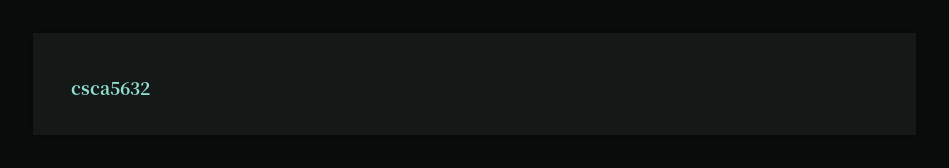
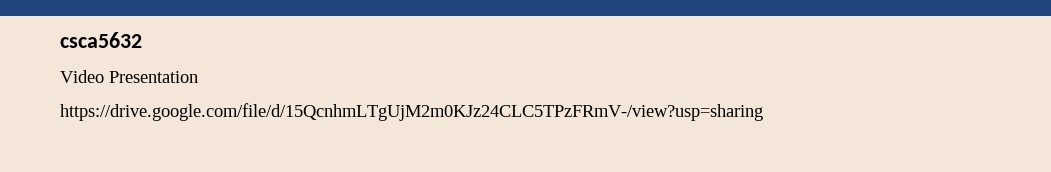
+ Video Presentation
+ https://drive.google.com/file/d/15QcnhmLTgUjM2m0KJz24CLC5TPzFRmV-/view?usp=sharing

